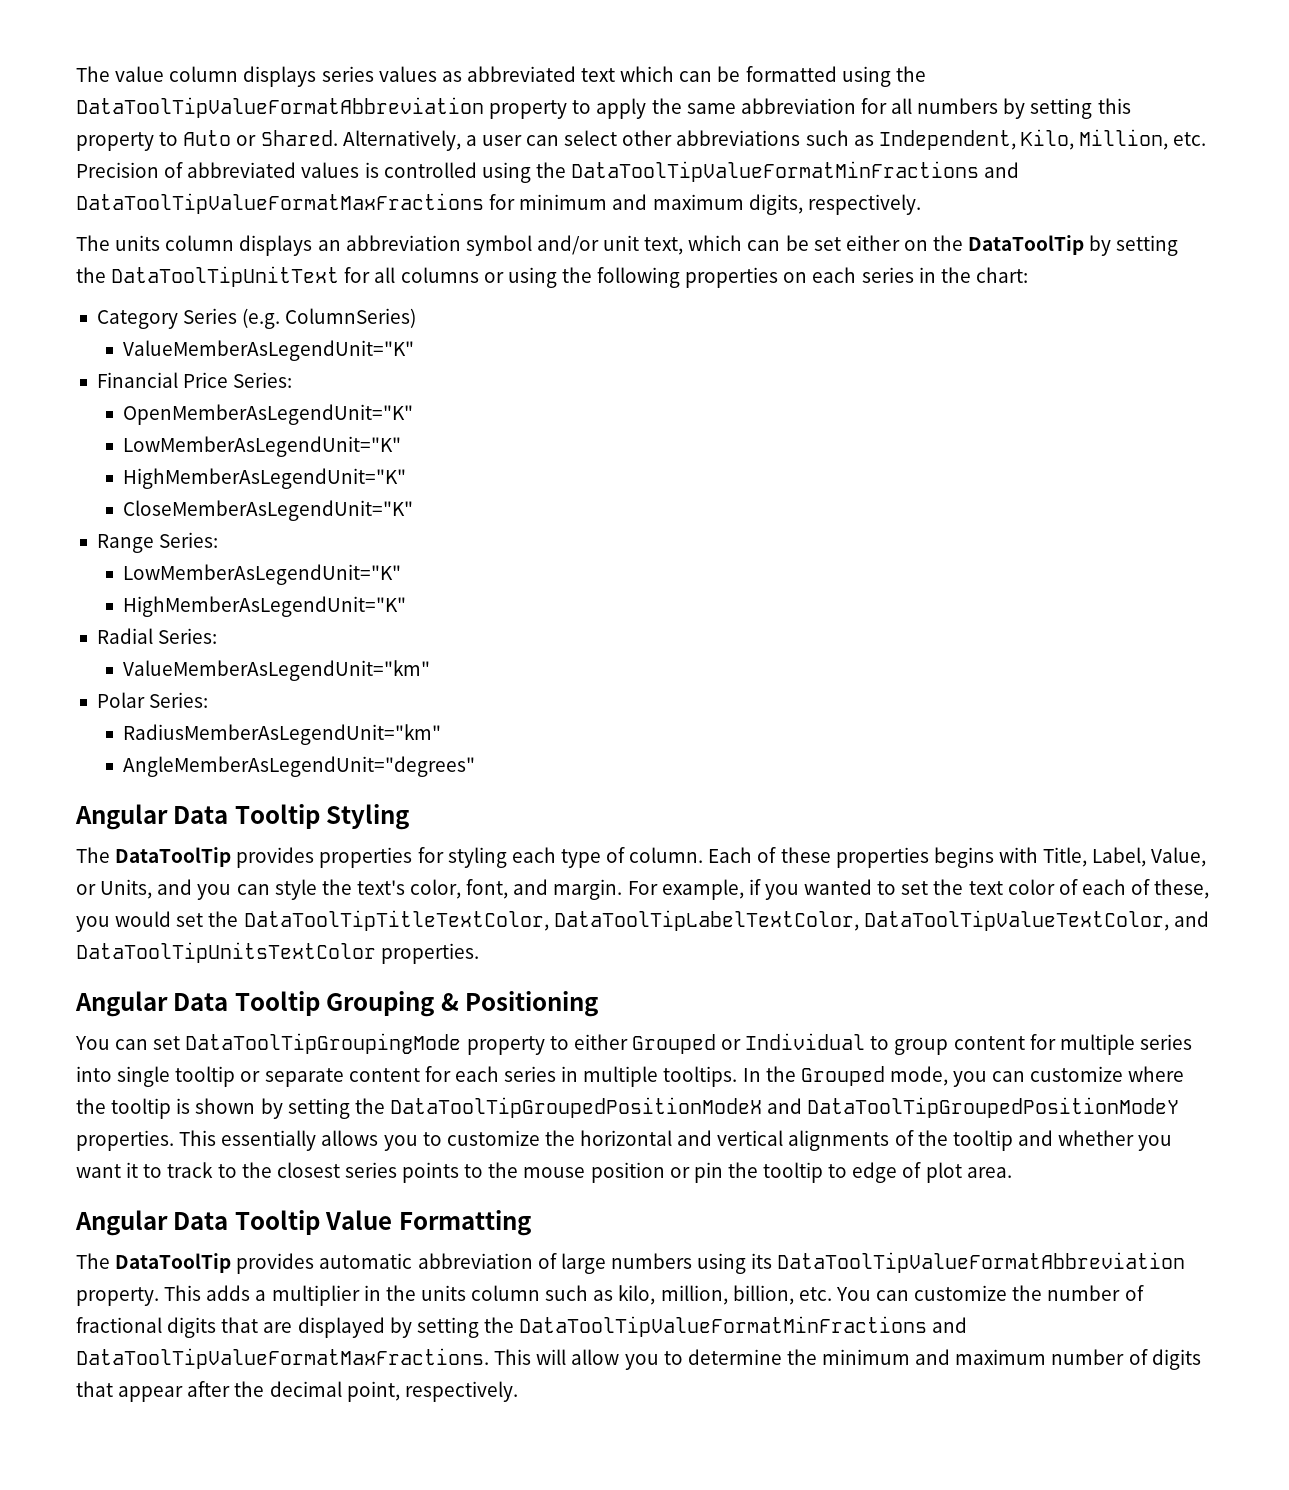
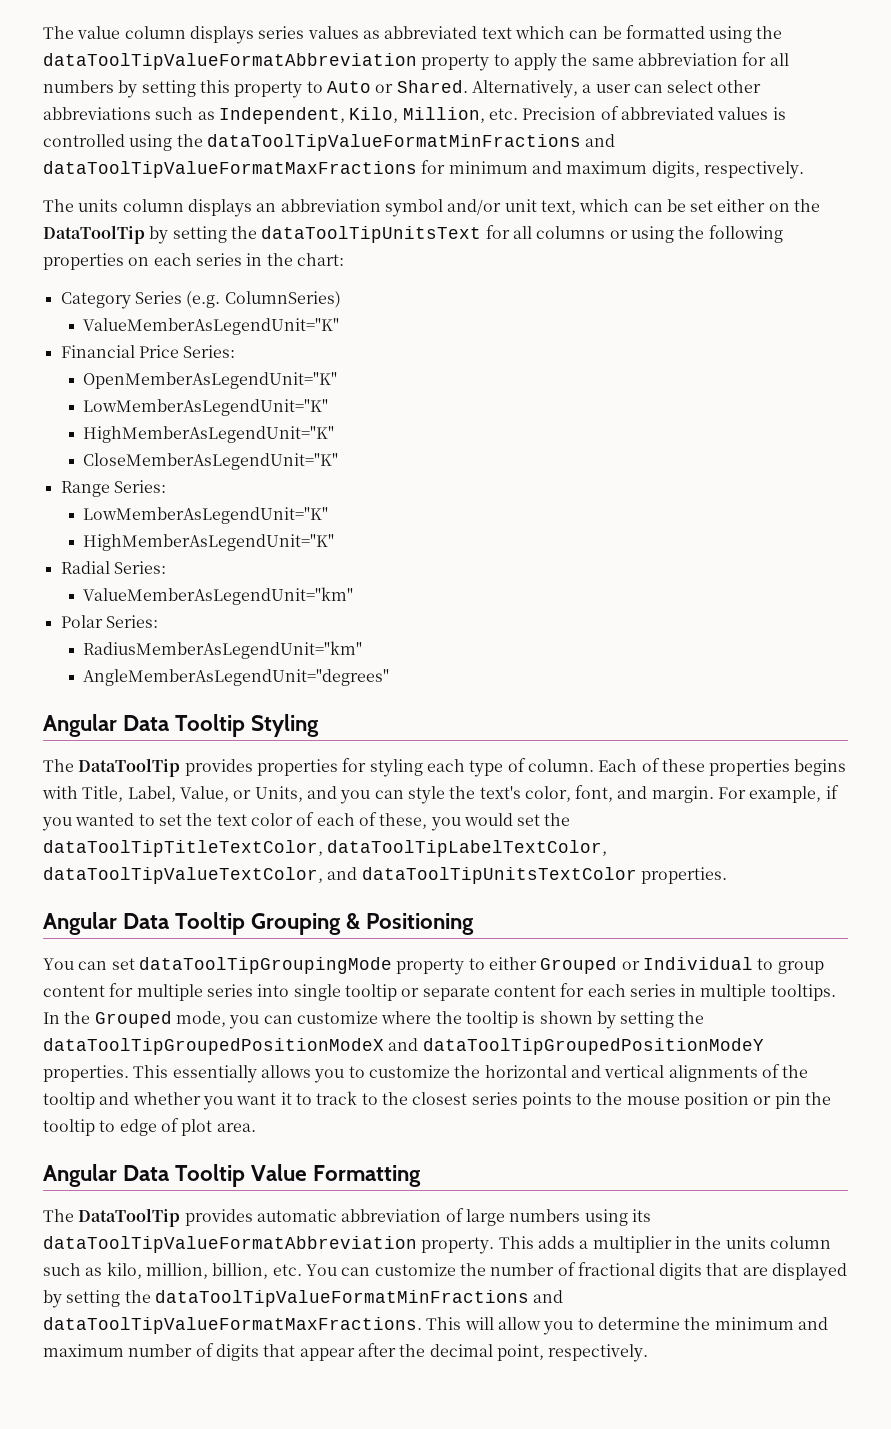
- The value column displays series values as abbreviated text which can be formatted using the DataToolTipValueFormatAbbreviation property to apply the same abbreviation for all numbers by setting this property to Auto or Shared.
+ The value column displays series values as abbreviated text which can be formatted using the dataToolTipValueFormatAbbreviation property to apply the same abbreviation for all numbers by setting this property to Auto or Shared.
- Alternatively, a user can select other abbreviations such as Independent, Kilo, Million, etc. Precision of abbreviated values is controlled using the DataToolTipValueFormatMinFractions and DataToolTipValueFormatMaxFractions for minimum and maximum digits, respectively.
+ Alternatively, a user can select other abbreviations such as Independent, Kilo, Million, etc. Precision of abbreviated values is controlled using the dataToolTipValueFormatMinFractions and dataToolTipValueFormatMaxFractions for minimum and maximum digits, respectively.
- The units column displays an abbreviation symbol and/or unit text, which can be set either on the DataToolTip by setting the DataToolTipUnitText for all columns or using the following properties on each series in the chart:
+ The units column displays an abbreviation symbol and/or unit text, which can be set either on the DataToolTip by setting the dataToolTipUnitsText for all columns or using the following properties on each series in the chart:
- For example, if you wanted to set the text color of each of these, you would set the DataToolTipTitleTextColor, DataToolTipLabelTextColor, DataToolTipValueTextColor, and DataToolTipUnitsTextColor properties.
+ For example, if you wanted to set the text color of each of these, you would set the dataToolTipTitleTextColor, dataToolTipLabelTextColor, dataToolTipValueTextColor, and dataToolTipUnitsTextColor properties.
- You can set DataToolTipGroupingMode property to either Grouped or Individual to group content for multiple series into single tooltip or separate content for each series in multiple tooltips.
+ You can set dataToolTipGroupingMode property to either Grouped or Individual to group content for multiple series into single tooltip or separate content for each series in multiple tooltips.
- In the Grouped mode, you can customize where the tooltip is shown by setting the DataToolTipGroupedPositionModeX and DataToolTipGroupedPositionModeY properties.
+ In the Grouped mode, you can customize where the tooltip is shown by setting the dataToolTipGroupedPositionModeX and dataToolTipGroupedPositionModeY properties.
- The DataToolTip provides automatic abbreviation of large numbers using its DataToolTipValueFormatAbbreviation property.
+ The DataToolTip provides automatic abbreviation of large numbers using its dataToolTipValueFormatAbbreviation property.
- This adds a multiplier in the units column such as kilo, million, billion, etc. You can customize the number of fractional digits that are displayed by setting the DataToolTipValueFormatMinFractions and DataToolTipValueFormatMaxFractions.
+ This adds a multiplier in the units column such as kilo, million, billion, etc. You can customize the number of fractional digits that are displayed by setting the dataToolTipValueFormatMinFractions and dataToolTipValueFormatMaxFractions.

